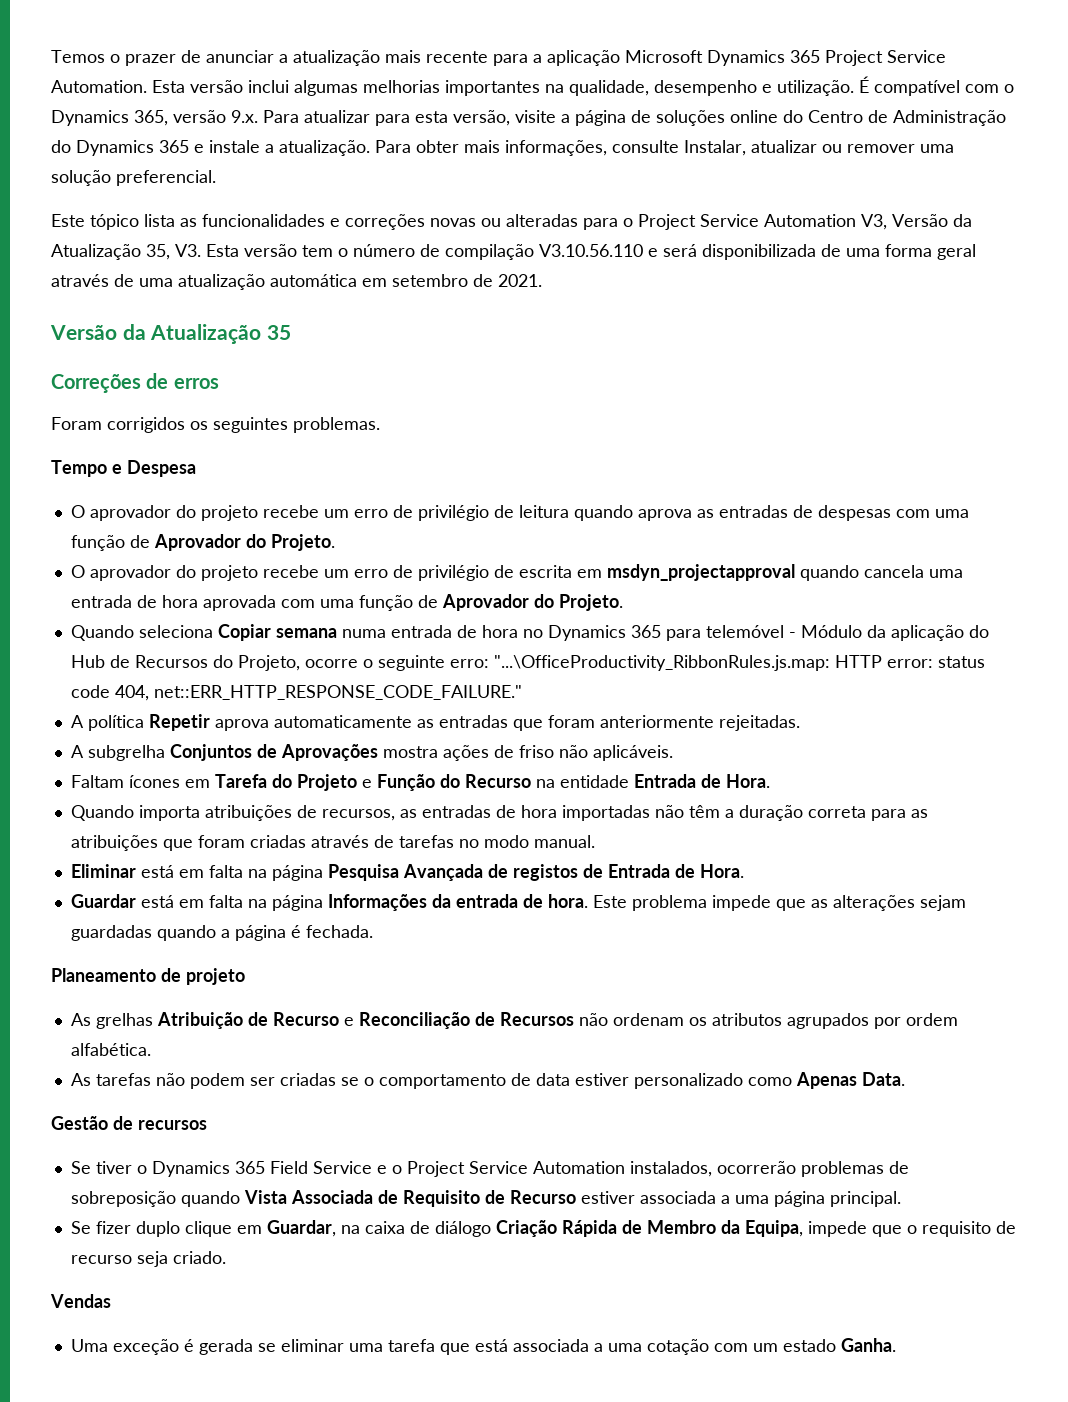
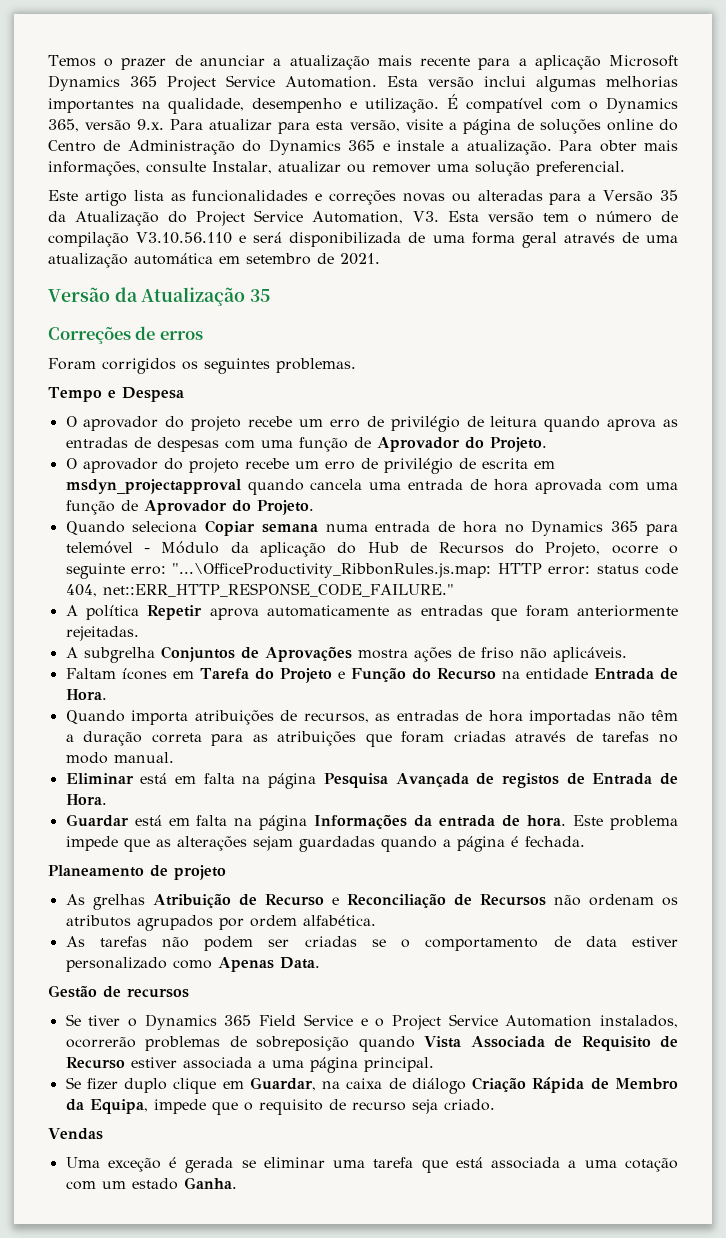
- Este tópico lista as funcionalidades e correções novas ou alteradas para o Project Service Automation V3, Versão da Atualização 35, V3. Esta versão tem o número de compilação V3.10.56.110 e será disponibilizada de uma forma geral através de uma atualização automática em setembro de 2021.
+ Este artigo lista as funcionalidades e correções novas ou alteradas para a Versão 35 da Atualização do Project Service Automation, V3. Esta versão tem o número de compilação V3.10.56.110 e será disponibilizada de uma forma geral através de uma atualização automática em setembro de 2021.

